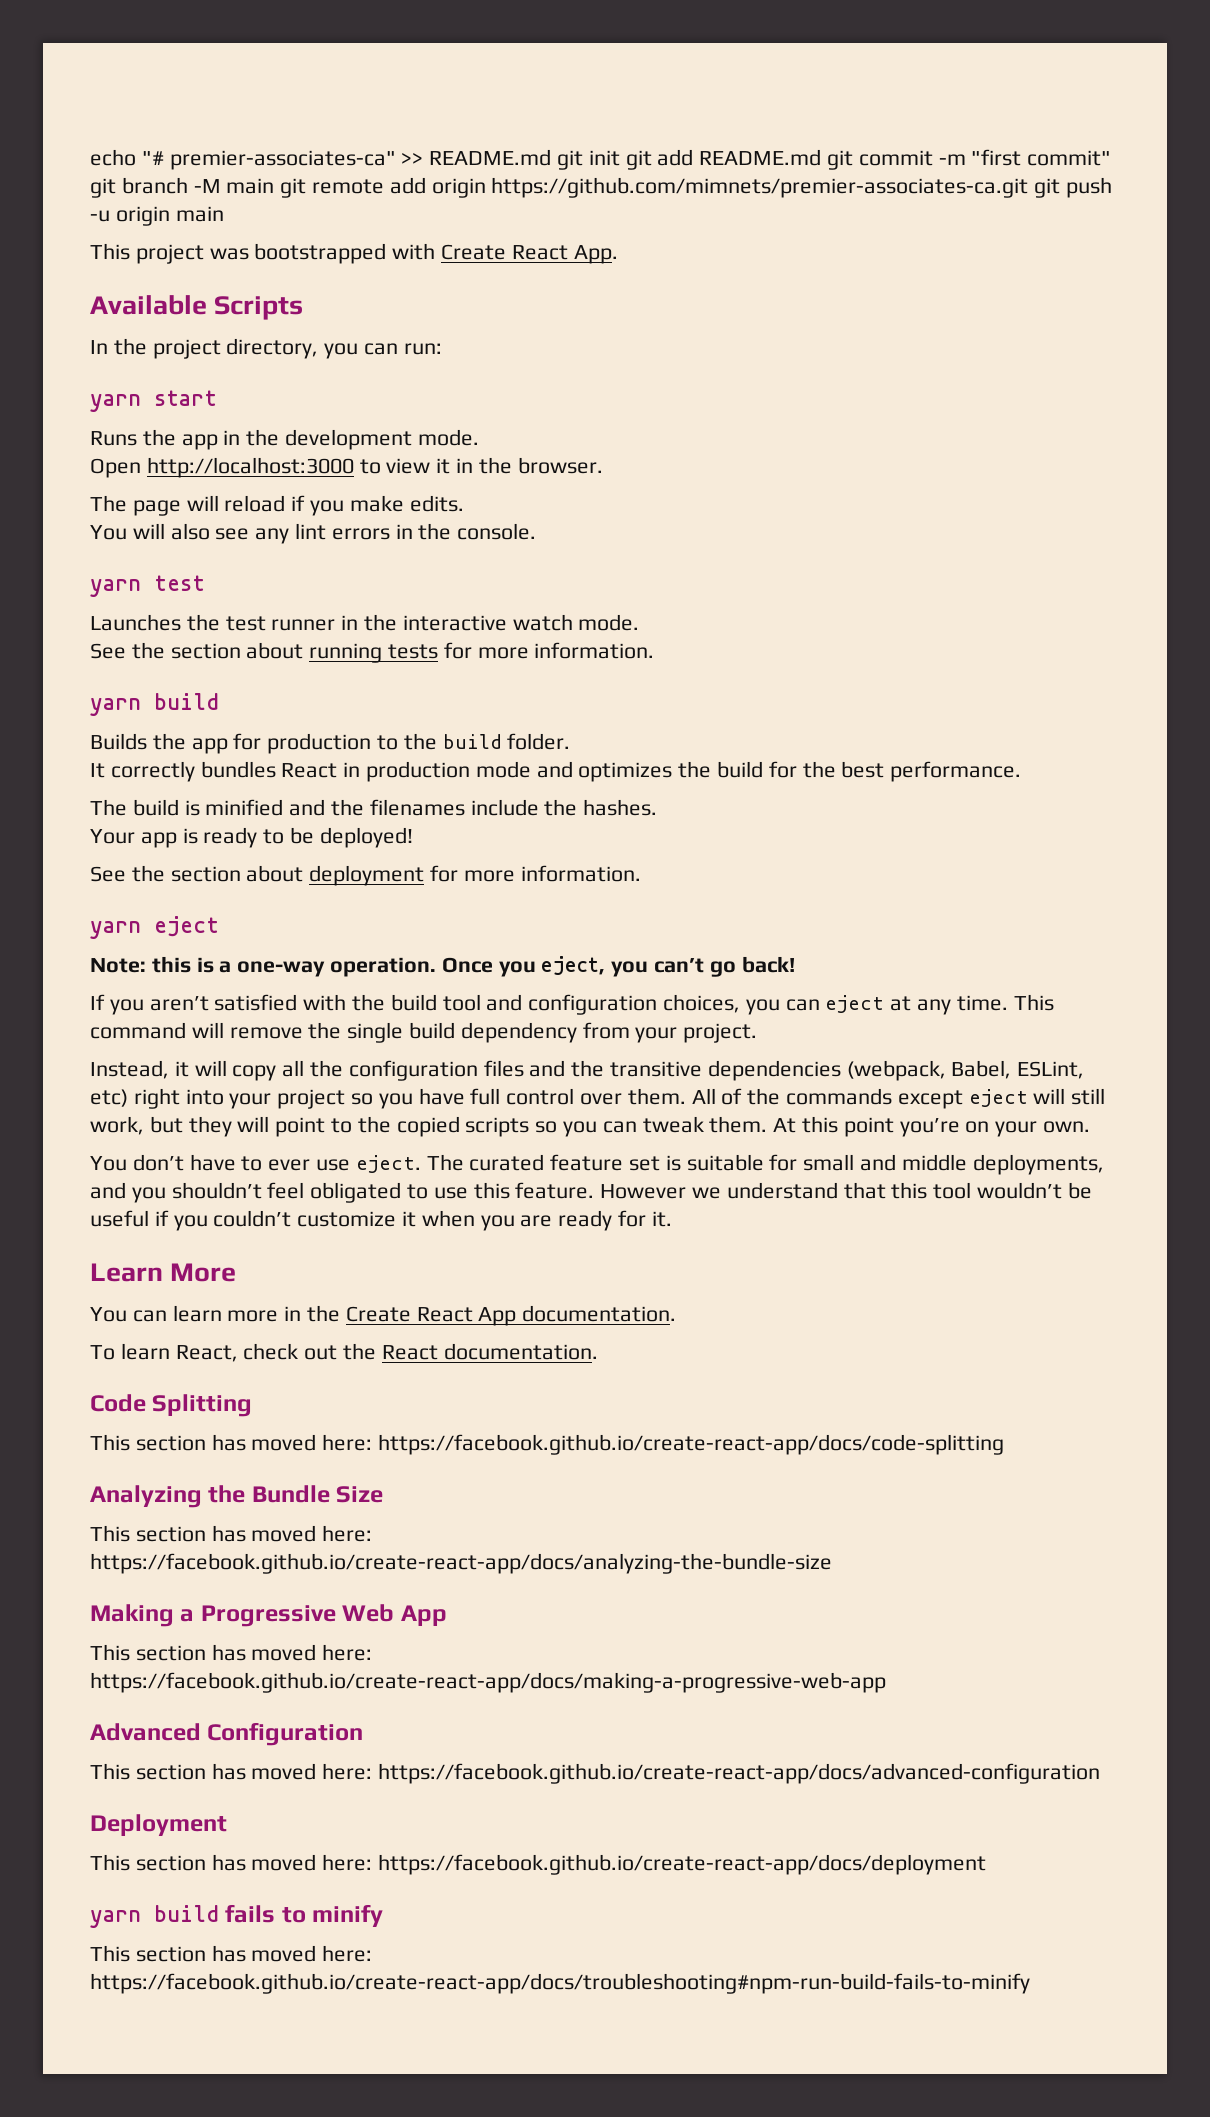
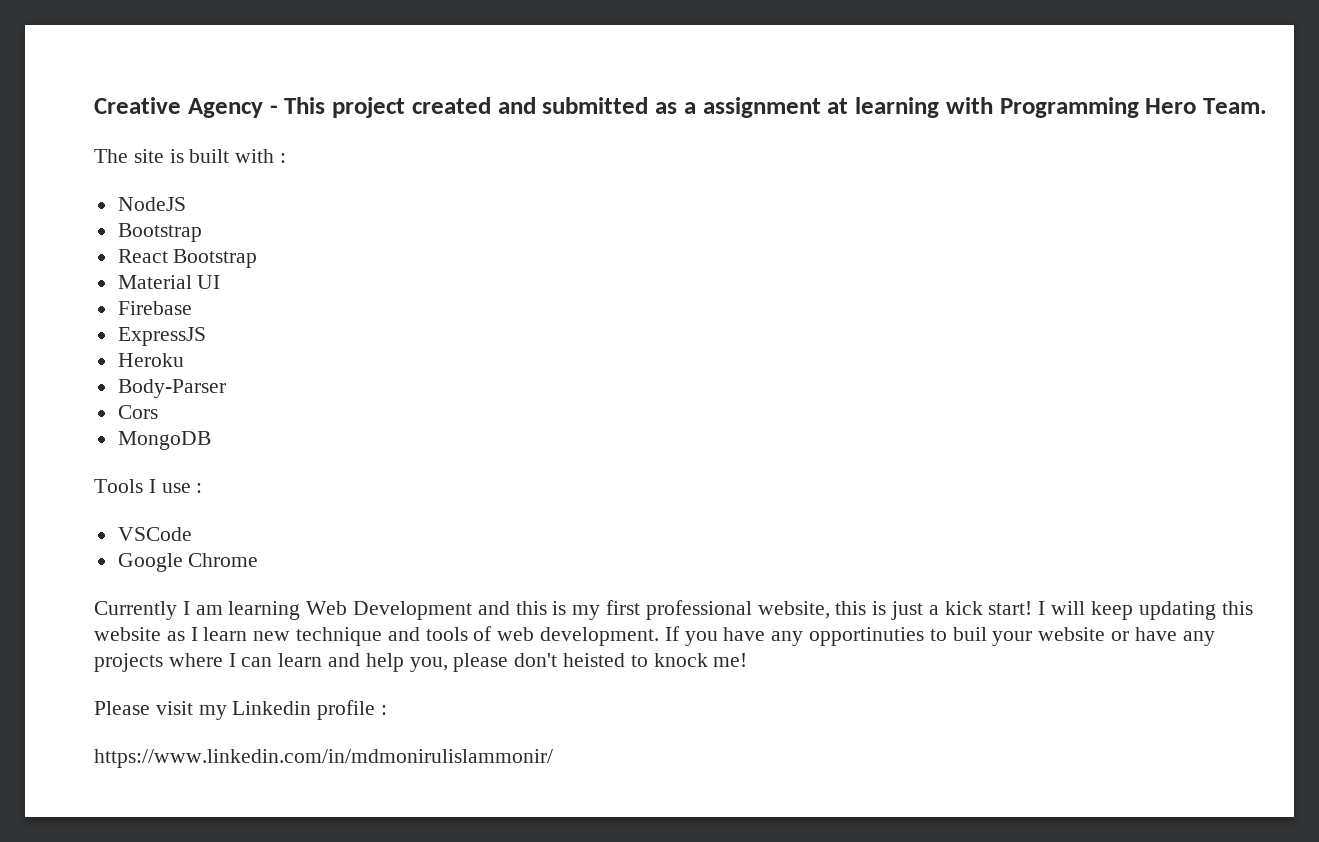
- echo "# premier-associates-ca" >> README.md git init git add README.md git commit -m "first commit" git branch -M main git remote add origin https://github.com/mimnets/premier-associates-ca.git git push -u origin main
- This project was bootstrapped with Create React App.
- Available Scripts
- In the project directory, you can run:
- yarn start
- Runs the app in the development mode.
- Open http://localhost:3000 to view it in the browser.
- The page will reload if you make edits.
- You will also see any lint errors in the console.
- yarn test
- Launches the test runner in the interactive watch mode.
- See the section about running tests for more information.
- yarn build
- Builds the app for production to the build folder.
- It correctly bundles React in production mode and optimizes the build for the best performance.
- The build is minified and the filenames include the hashes.
- Your app is ready to be deployed!
- See the section about deployment for more information.
- yarn eject
- Note: this is a one-way operation. Once you eject, you can’t go back!
- If you aren’t satisfied with the build tool and configuration choices, you can eject at any time. This command will remove the single build dependency from your project.
- Instead, it will copy all the configuration files and the transitive dependencies (webpack, Babel, ESLint, etc) right into your project so you have full control over them. All of the commands except eject will still work, but they will point to the copied scripts so you can tweak them. At this point you’re on your own.
- You don’t have to ever use eject. The curated feature set is suitable for small and middle deployments, and you shouldn’t feel obligated to use this feature. However we understand that this tool wouldn’t be useful if you couldn’t customize it when you are ready for it.
- Learn More
- You can learn more in the Create React App documentation.
- To learn React, check out the React documentation.
- Code Splitting
- This section has moved here: https://facebook.github.io/create-react-app/docs/code-splitting
- Analyzing the Bundle Size
- This section has moved here: https://facebook.github.io/create-react-app/docs/analyzing-the-bundle-size
- Making a Progressive Web App
- This section has moved here: https://facebook.github.io/create-react-app/docs/making-a-progressive-web-app
- Advanced Configuration
- This section has moved here: https://facebook.github.io/create-react-app/docs/advanced-configuration
- Deployment
- This section has moved here: https://facebook.github.io/create-react-app/docs/deployment
- yarn build fails to minify
- This section has moved here: https://facebook.github.io/create-react-app/docs/troubleshooting#npm-run-build-fails-to-minify
+ Creative Agency - This project created and submitted as a assignment at learning with Programming Hero Team.
+ The site is built with :
+ NodeJS
+ Bootstrap
+ React Bootstrap
+ Material UI
+ Firebase
+ ExpressJS
+ Heroku
+ Body-Parser
+ Cors
+ MongoDB
+ Tools I use :
+ VSCode
+ Google Chrome
+ Currently I am learning Web Development and this is my first professional website, this is just a kick start! I will keep updating this website as I learn new technique and tools of web development. If you have any opportinuties to buil your website or have any projects where I can learn and help you, please don't heisted to knock me!
+ Please visit my Linkedin profile :
+ https://www.linkedin.com/in/mdmonirulislammonir/

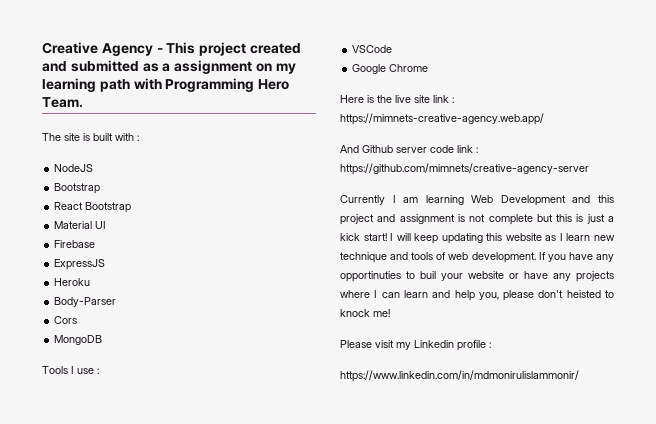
- Creative Agency - This project created and submitted as a assignment at learning with Programming Hero Team.
+ Creative Agency - This project created and submitted as a assignment on my learning path with Programming Hero Team.
+ Here is the live site link : https://mimnets-creative-agency.web.app/
+ And Github server code link : https://github.com/mimnets/creative-agency-server
- Currently I am learning Web Development and this is my first professional website, this is just a kick start!
+ Currently I am learning Web Development and this project and assignment is not complete but this is just a kick start!

